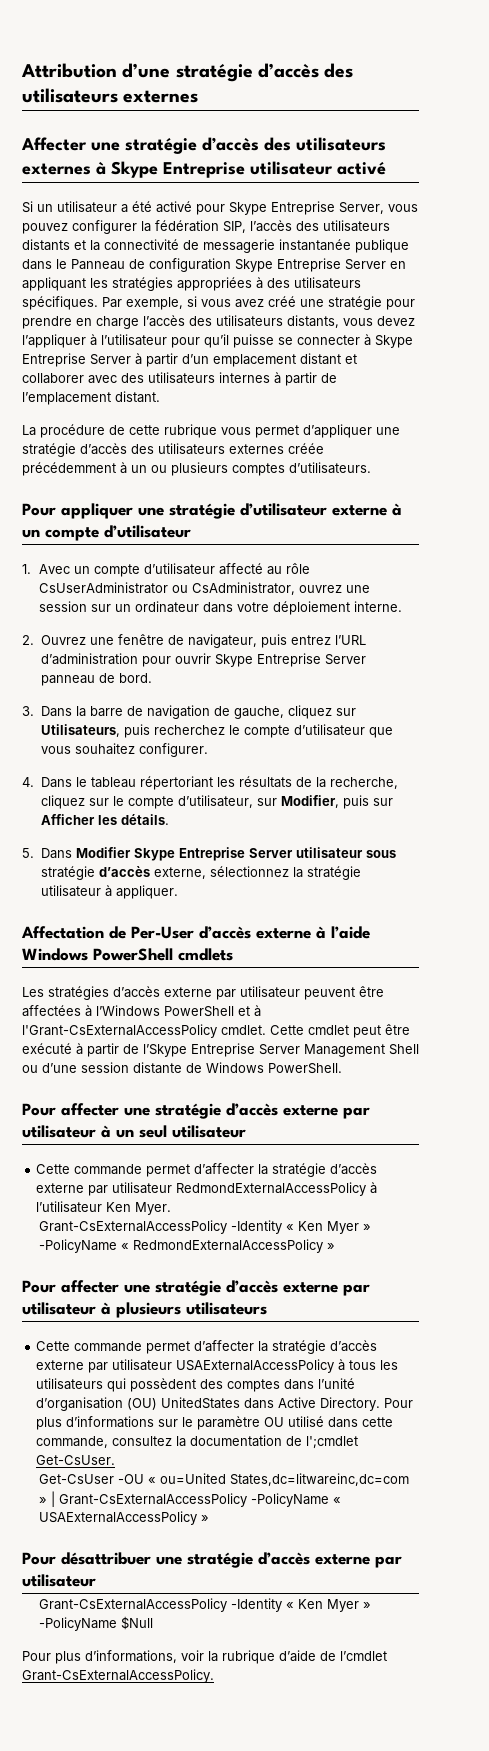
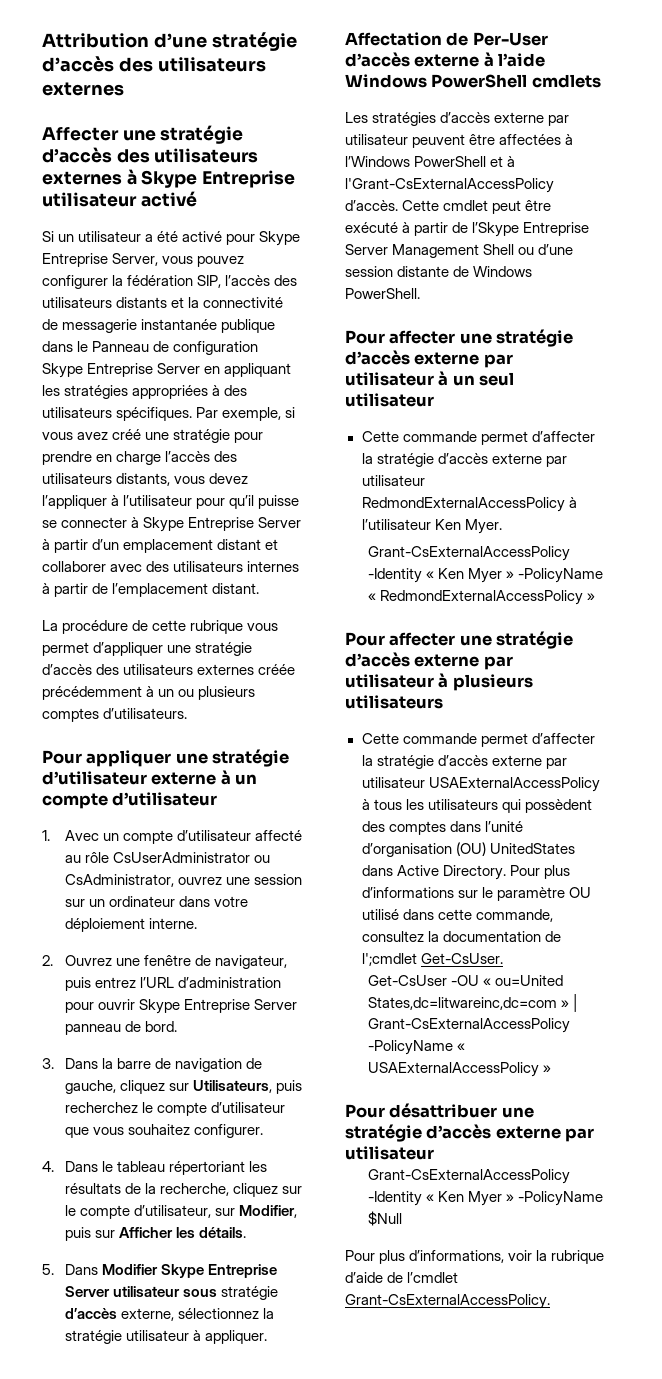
- Les stratégies d’accès externe par utilisateur peuvent être affectées à l’Windows PowerShell et à l'Grant-CsExternalAccessPolicy cmdlet.
+ Les stratégies d’accès externe par utilisateur peuvent être affectées à l’Windows PowerShell et à l'Grant-CsExternalAccessPolicy d’accès.

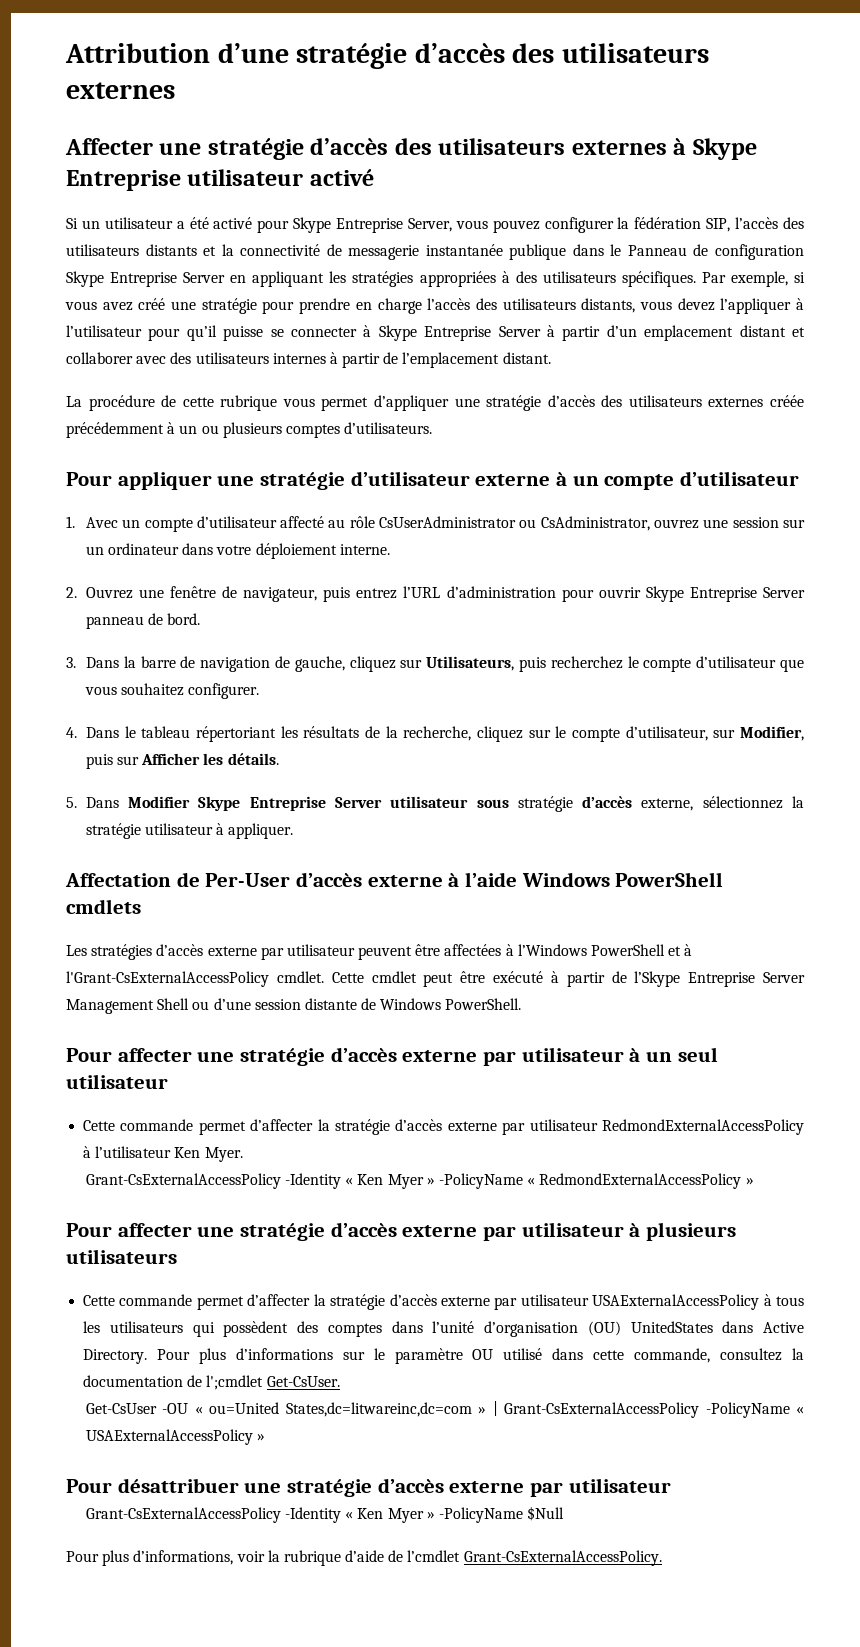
- Les stratégies d’accès externe par utilisateur peuvent être affectées à l’Windows PowerShell et à l'Grant-CsExternalAccessPolicy d’accès.
+ Les stratégies d’accès externe par utilisateur peuvent être affectées à l’Windows PowerShell et à l'Grant-CsExternalAccessPolicy cmdlet.

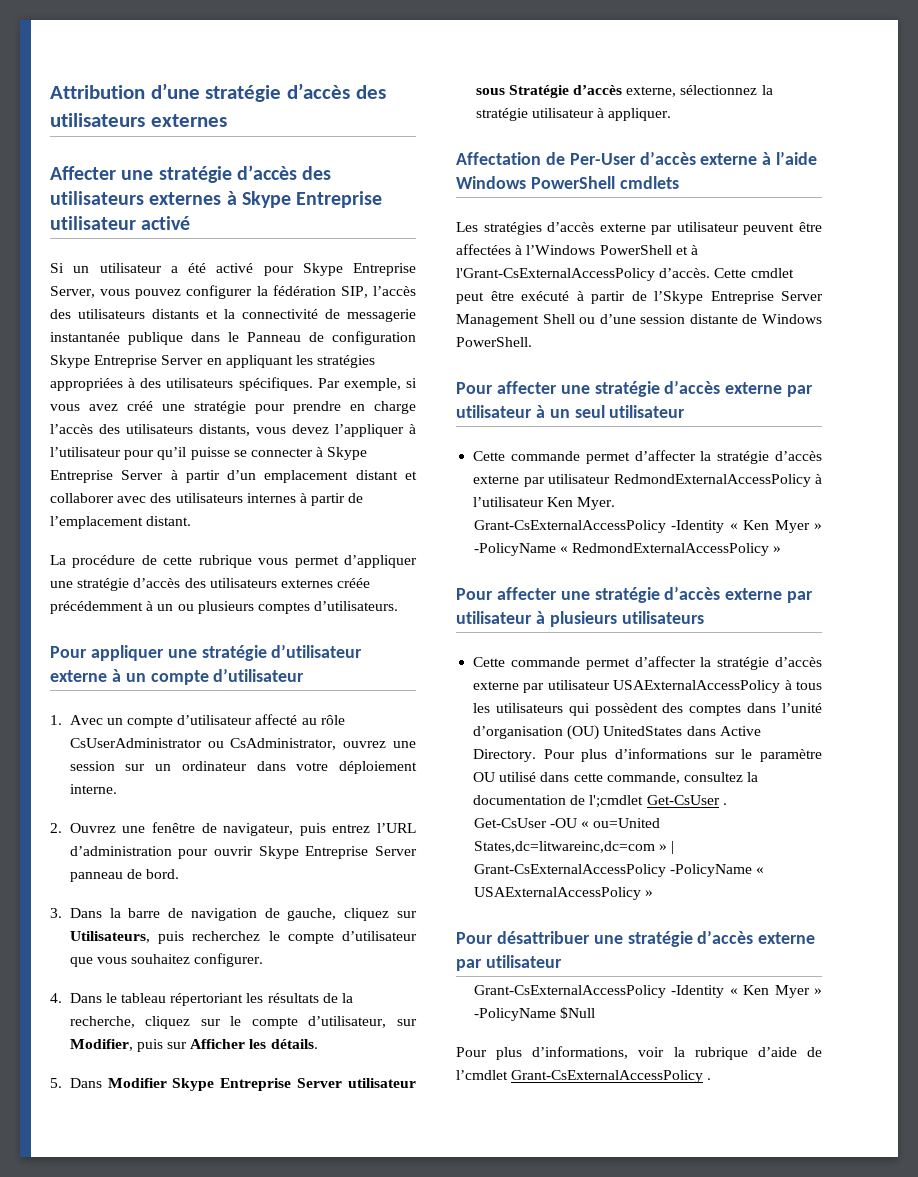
- 5. Dans Modifier Skype Entreprise Server utilisateur sous stratégie d’accès externe, sélectionnez la stratégie utilisateur à appliquer.
+ 5. Dans Modifier Skype Entreprise Server utilisateur sous Stratégie d’accès externe, sélectionnez la stratégie utilisateur à appliquer.
- Les stratégies d’accès externe par utilisateur peuvent être affectées à l’Windows PowerShell et à l'Grant-CsExternalAccessPolicy cmdlet.
+ Les stratégies d’accès externe par utilisateur peuvent être affectées à l’Windows PowerShell et à l'Grant-CsExternalAccessPolicy d’accès.
- Pour plus d’informations sur le paramètre OU utilisé dans cette commande, consultez la documentation de l';cmdlet Get-CsUser.
+ Pour plus d’informations sur le paramètre OU utilisé dans cette commande, consultez la documentation de l';cmdlet Get-CsUser .
- Pour plus d’informations, voir la rubrique d’aide de l’cmdlet Grant-CsExternalAccessPolicy.
+ Pour plus d’informations, voir la rubrique d’aide de l’cmdlet Grant-CsExternalAccessPolicy .

